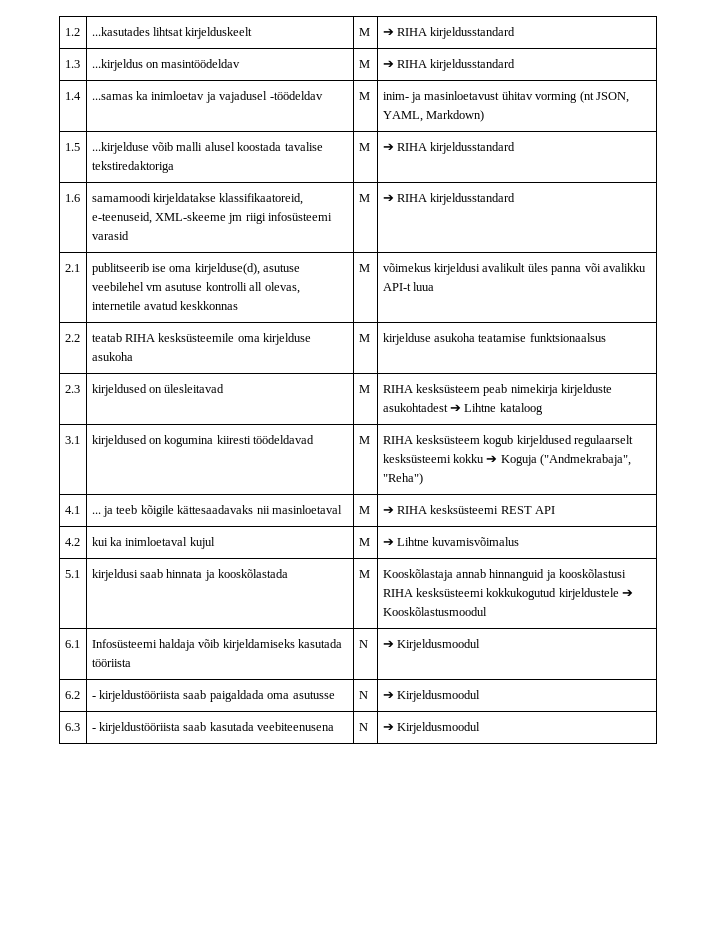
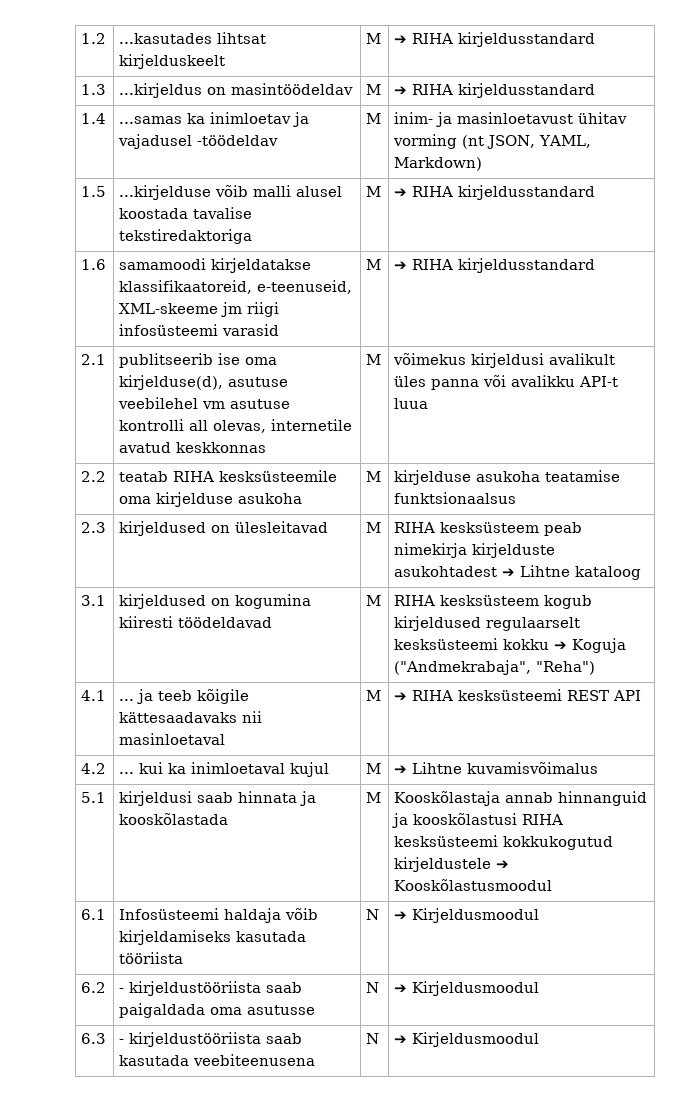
- 4.2 | kui ka inimloetaval kujul | M | ➔ Lihtne kuvamisvõimalus
+ 4.2 | ... kui ka inimloetaval kujul | M | ➔ Lihtne kuvamisvõimalus

